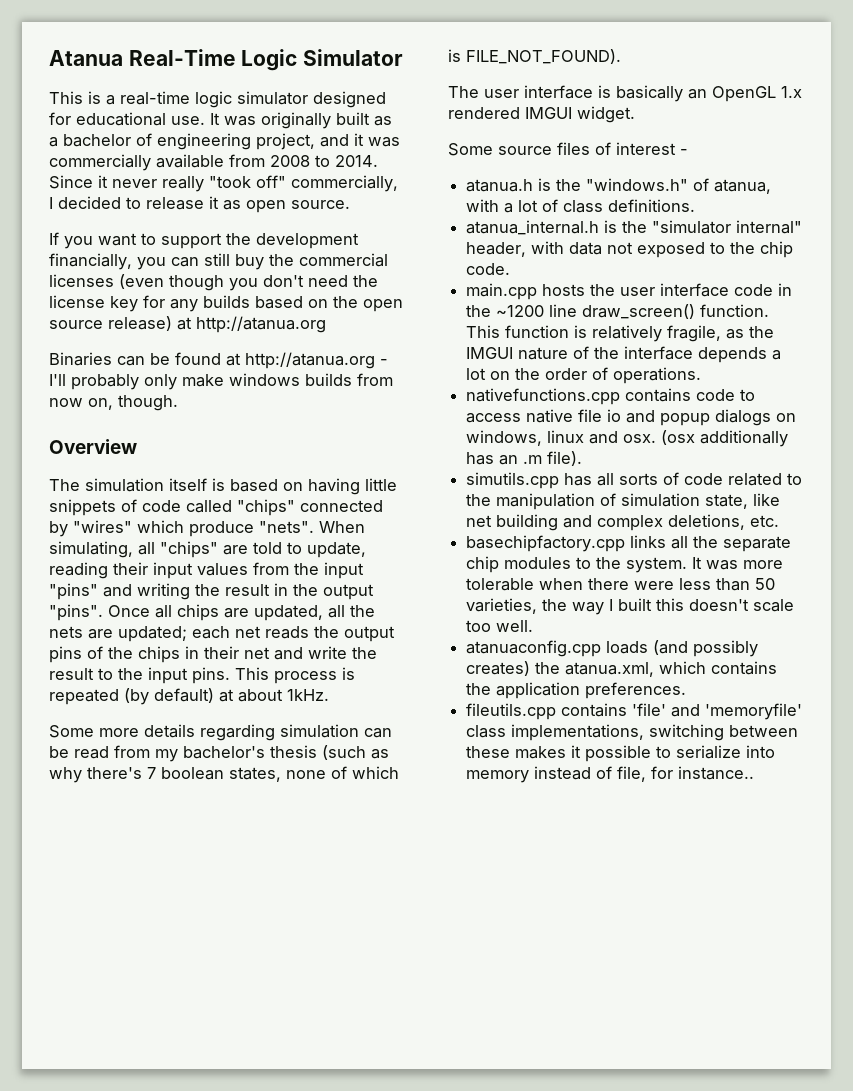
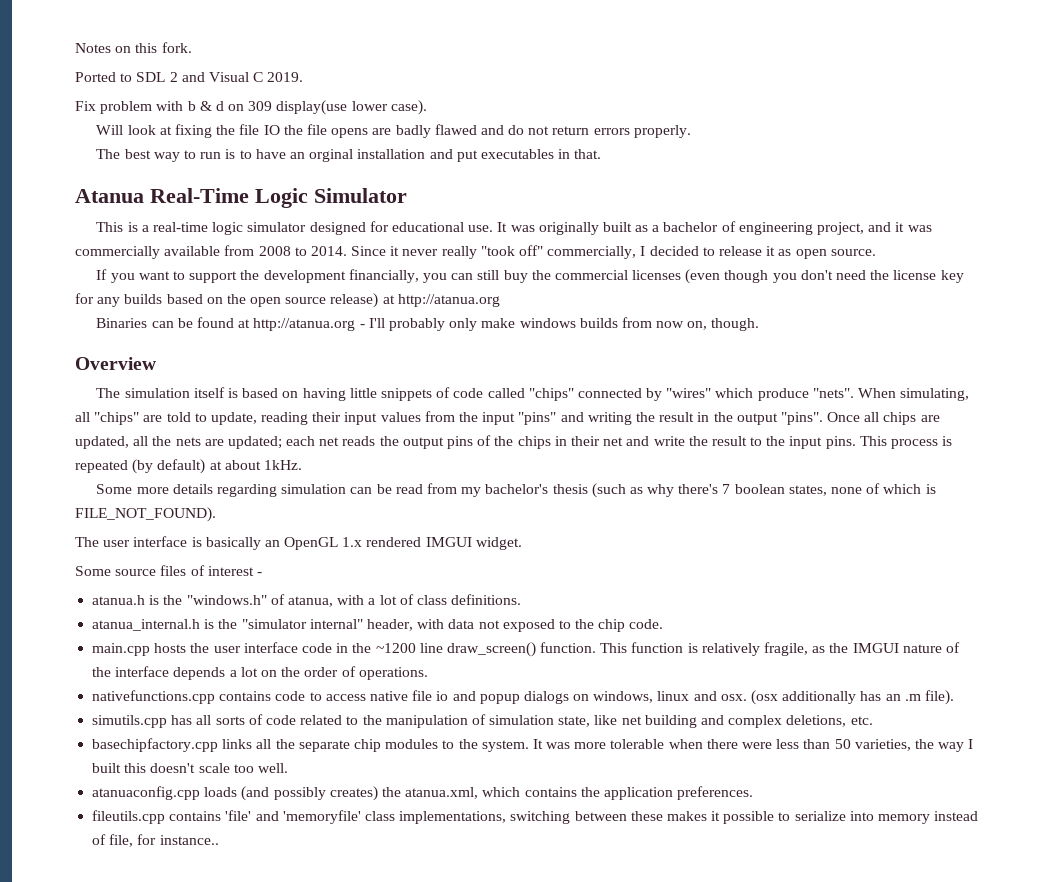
+ Notes on this fork.
+ Ported to SDL 2 and Visual C 2019.
+ Fix problem with b & d on 309 display(use lower case).
+ Will look at fixing the file IO the file opens are badly flawed and do not return errors properly.
+ The best way to run is to have an orginal installation and put executables in that.

